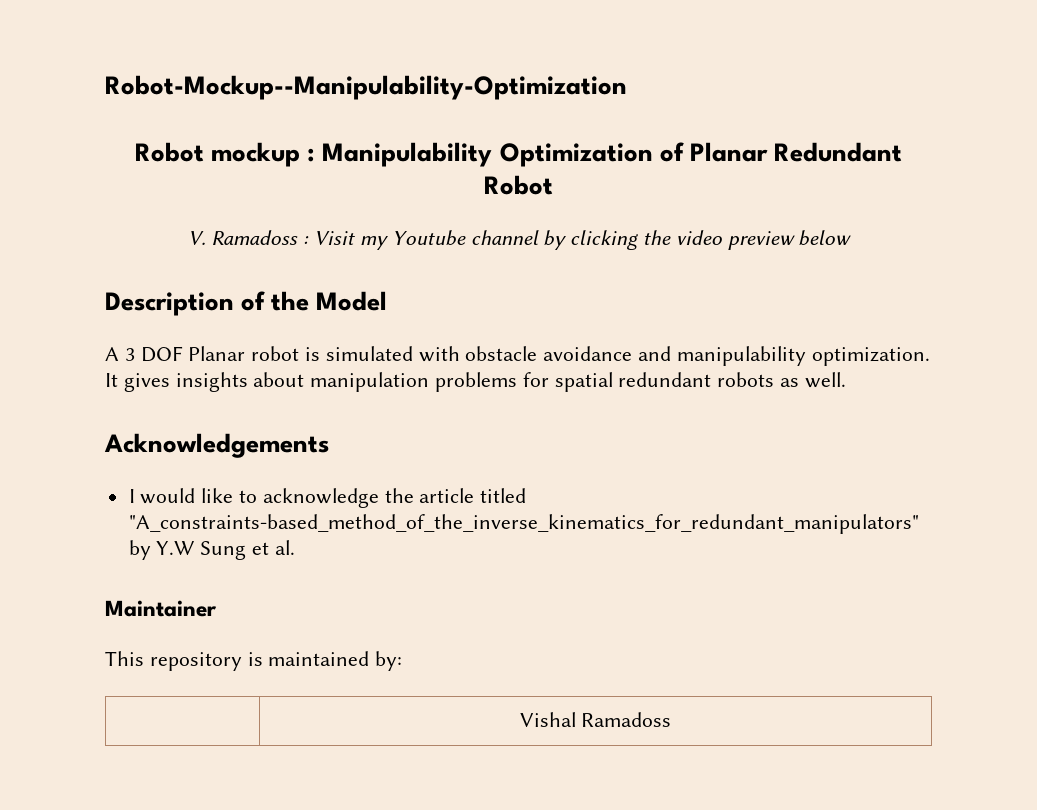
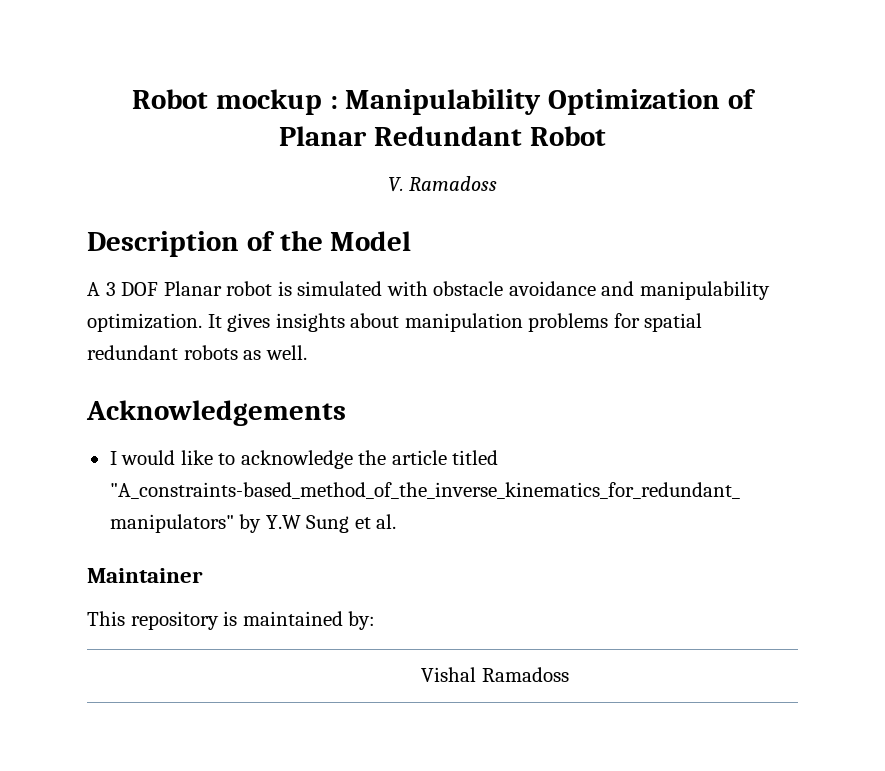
- Robot-Mockup--Manipulability-Optimization
- V. Ramadoss : Visit my Youtube channel by clicking the video preview below
+ V. Ramadoss

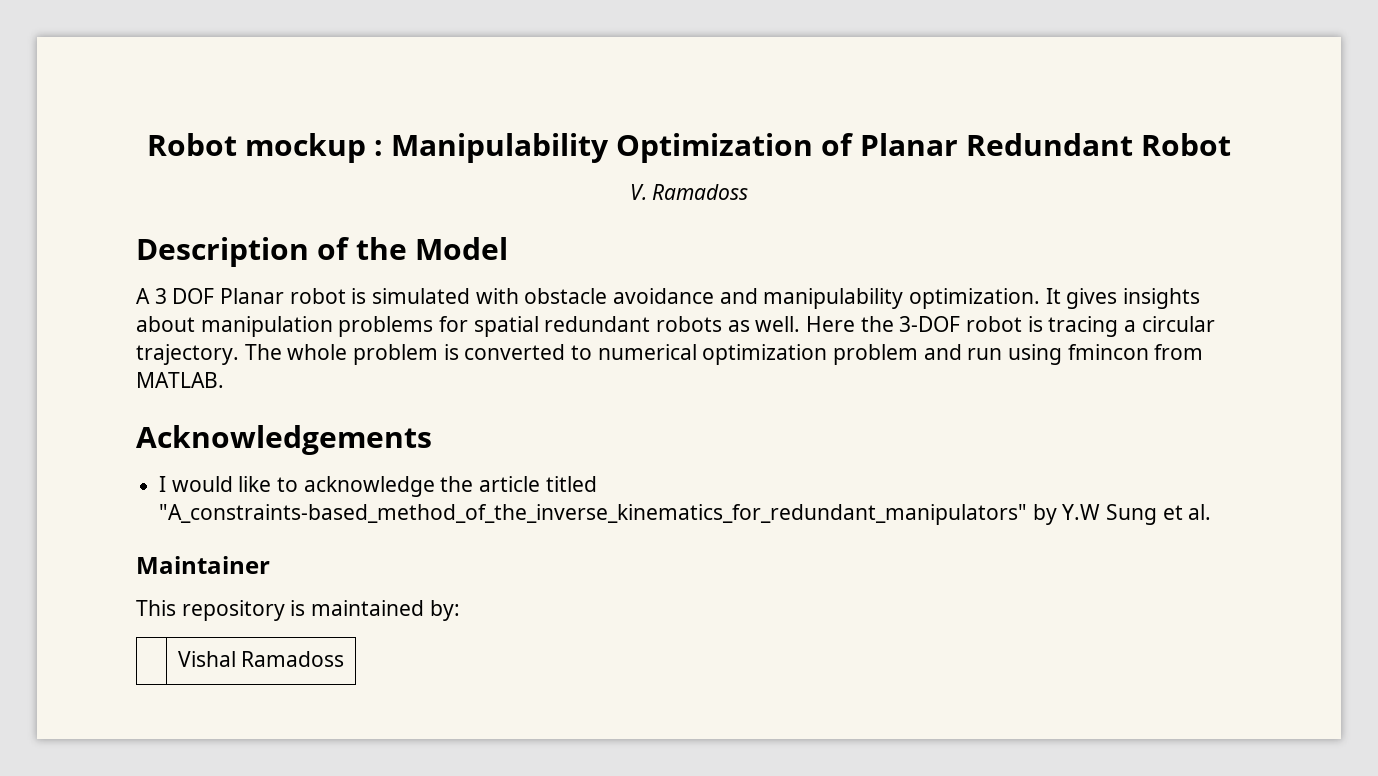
+ Here the 3-DOF robot is tracing a circular trajectory. The whole problem is converted to numerical optimization problem and run using fmincon from MATLAB.

